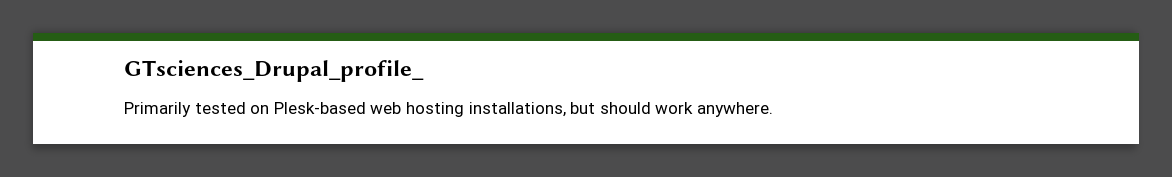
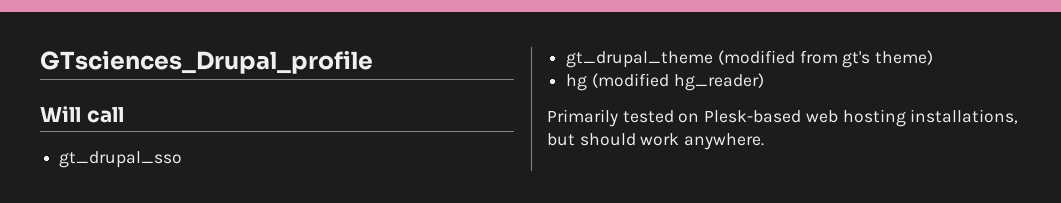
- GTsciences_Drupal_profile_
+ GTsciences_Drupal_profile
+ Will call
+ gt_drupal_sso
+ gt_drupal_theme (modified from gt's theme)
+ hg (modified hg_reader)

